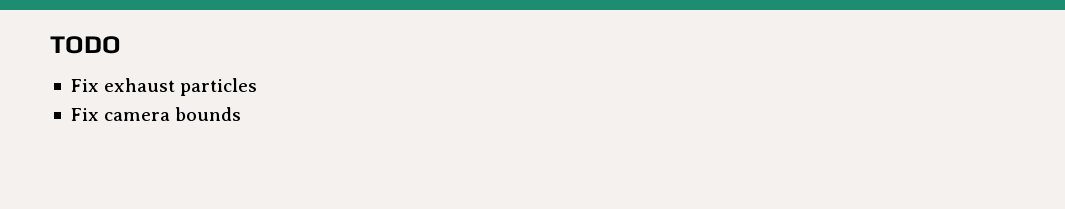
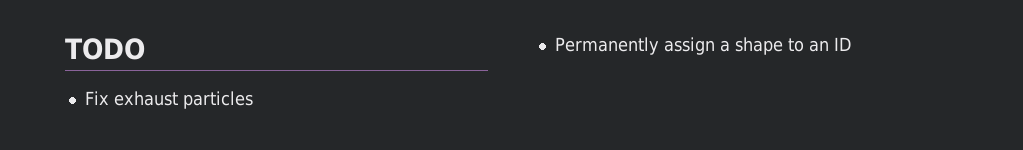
- Fix camera bounds
+ Permanently assign a shape to an ID

